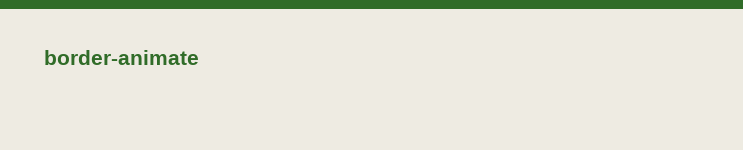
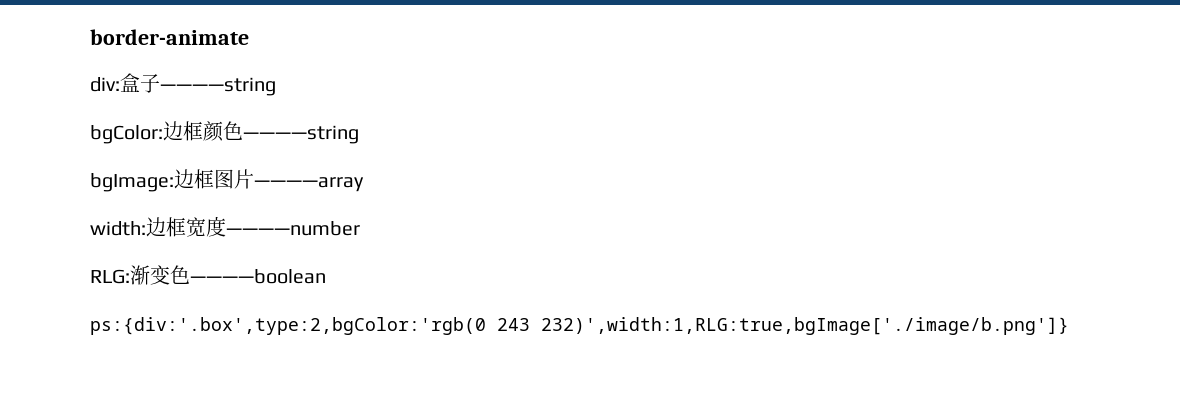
+ div:盒子————string
+ bgColor:边框颜色————string
+ bgImage:边框图片————array
+ width:边框宽度————number
+ RLG:渐变色————boolean
+ ps:{div:'.box',type:2,bgColor:'rgb(0 243 232)',width:1,RLG:true,bgImage['./image/b.png']}

